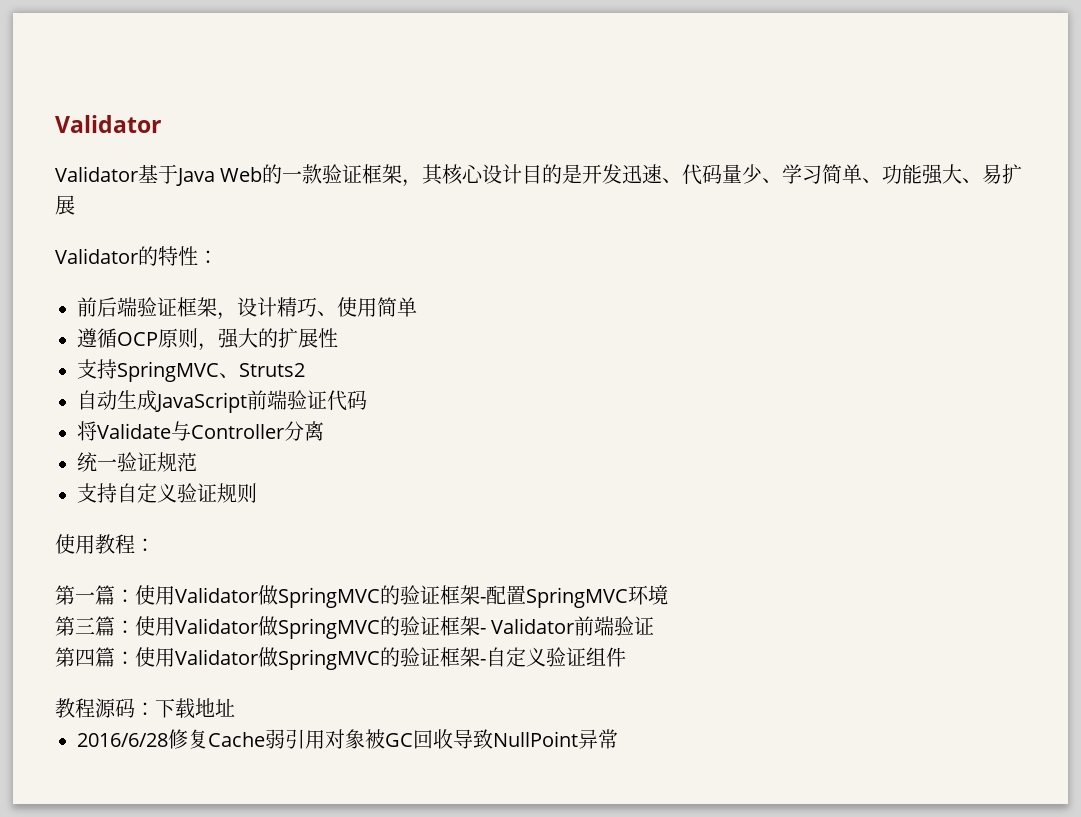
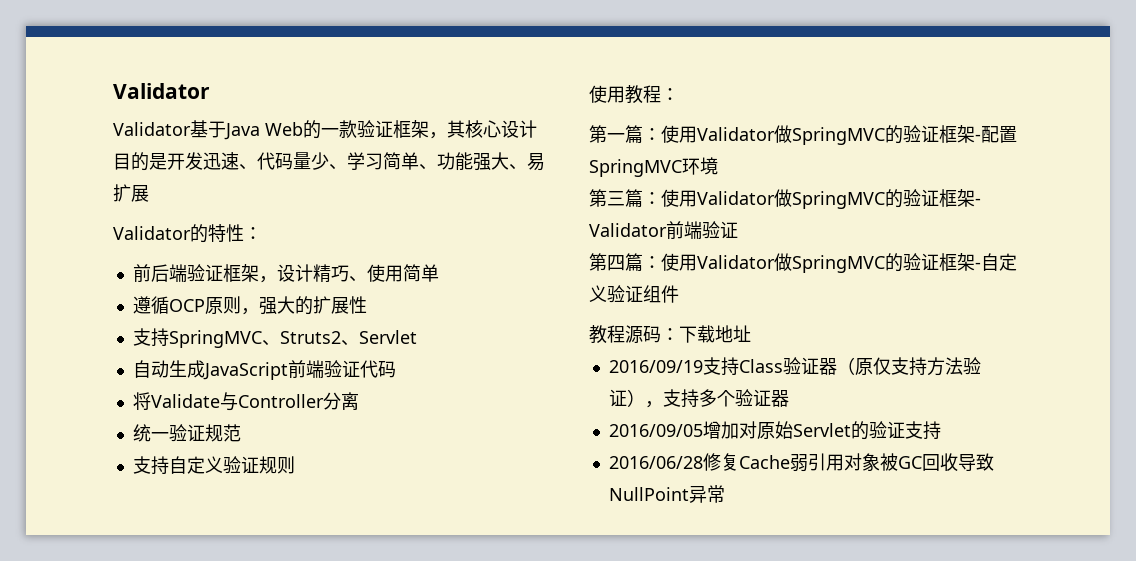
- 支持SpringMVC、Struts2
+ 支持SpringMVC、Struts2、Servlet
- 2016/6/28修复Cache弱引用对象被GC回收导致NullPoint异常
+ 2016/09/19支持Class验证器（原仅支持方法验证），支持多个验证器
+ 2016/09/05增加对原始Servlet的验证支持
+ 2016/06/28修复Cache弱引用对象被GC回收导致NullPoint异常

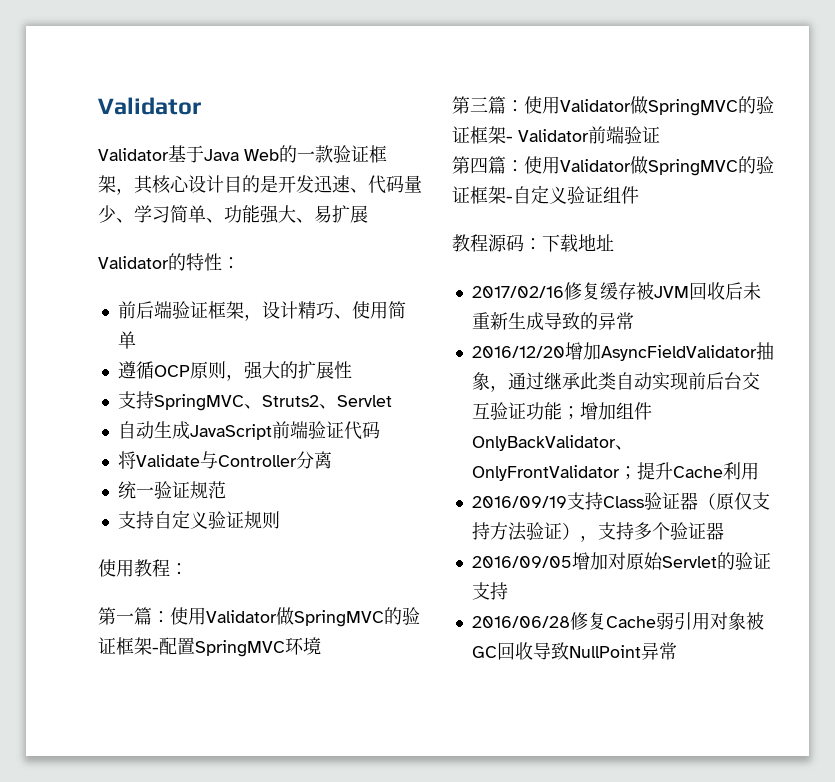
+ 2017/02/16修复缓存被JVM回收后未重新生成导致的异常
+ 2016/12/20增加AsyncFieldValidator抽象，通过继承此类自动实现前后台交互验证功能；增加组件OnlyBackValidator、OnlyFrontValidator；提升Cache利用

